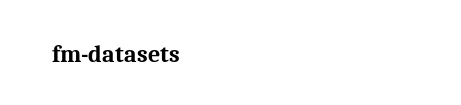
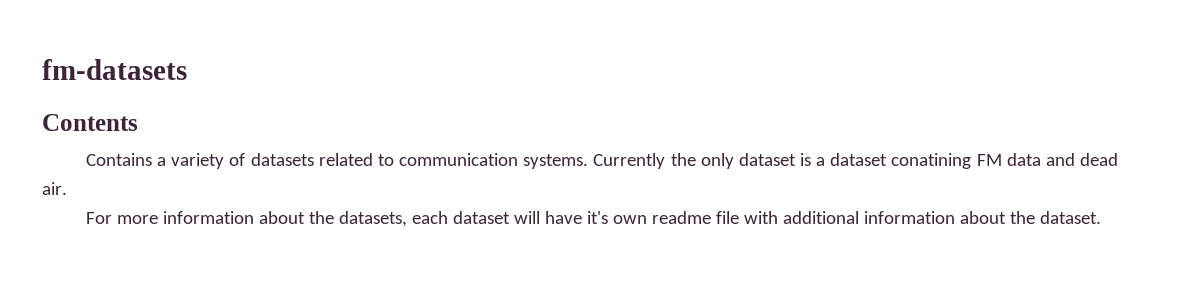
+ Contents
+ Contains a variety of datasets related to communication systems. Currently the only dataset is a dataset conatining FM data and dead air.
+ For more information about the datasets, each dataset will have it's own readme file with additional information about the dataset.

